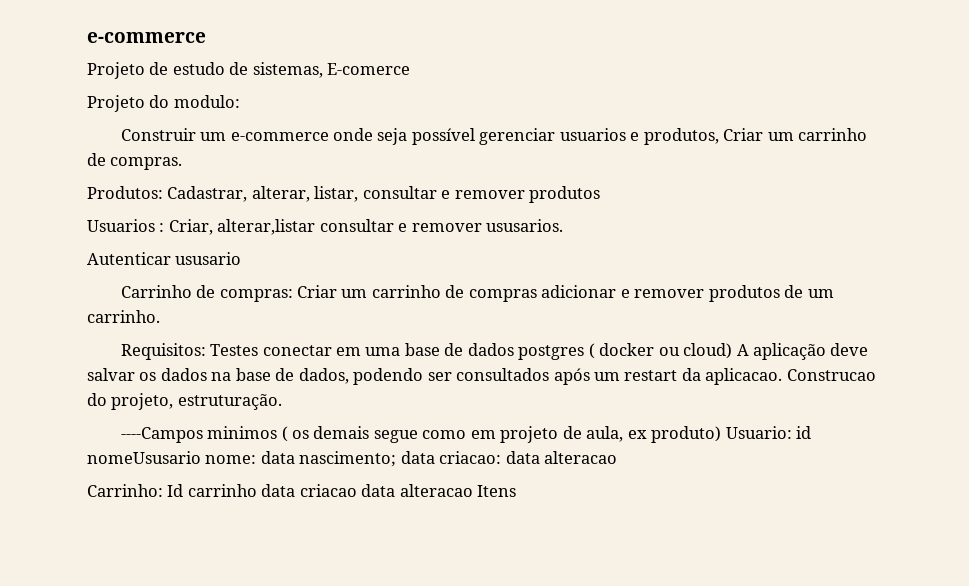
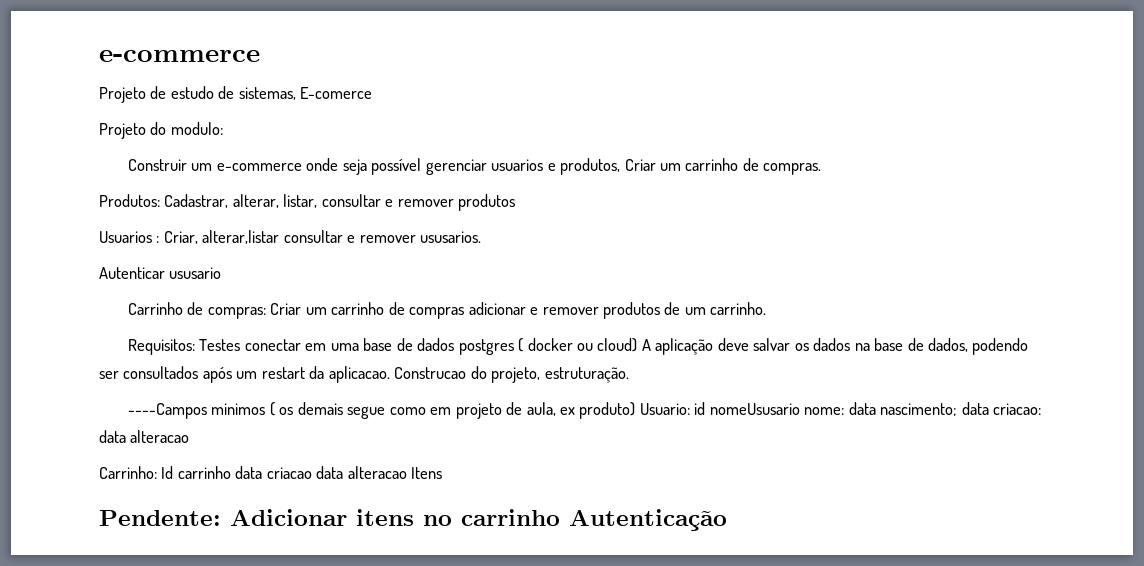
+ Pendente: Adicionar itens no carrinho Autenticação

